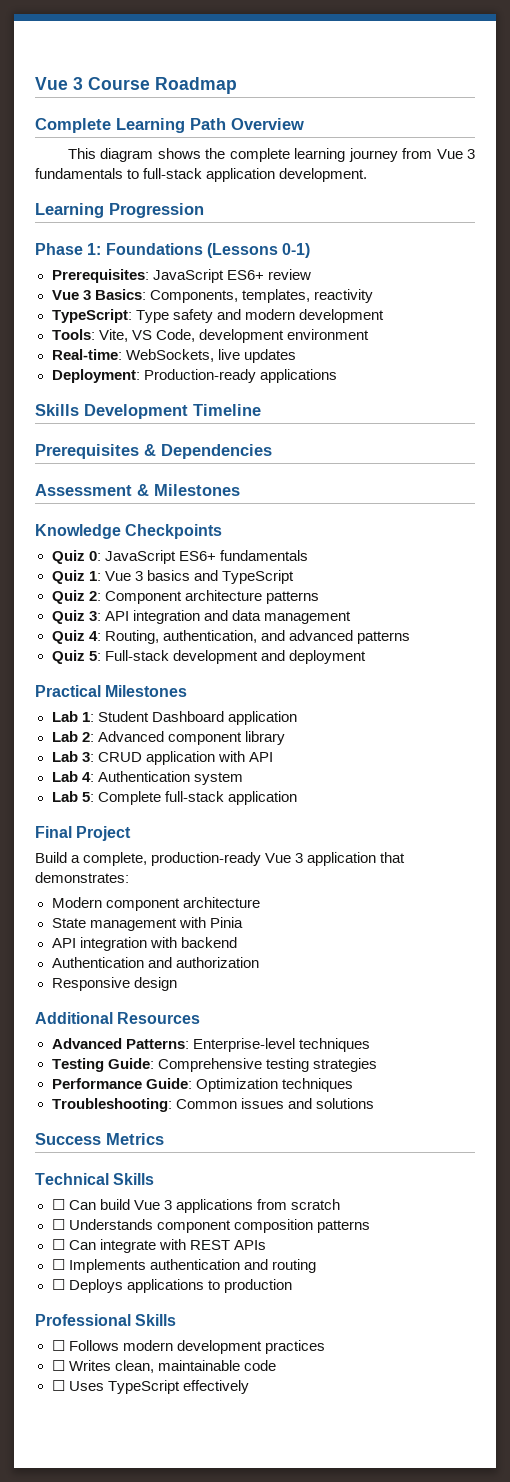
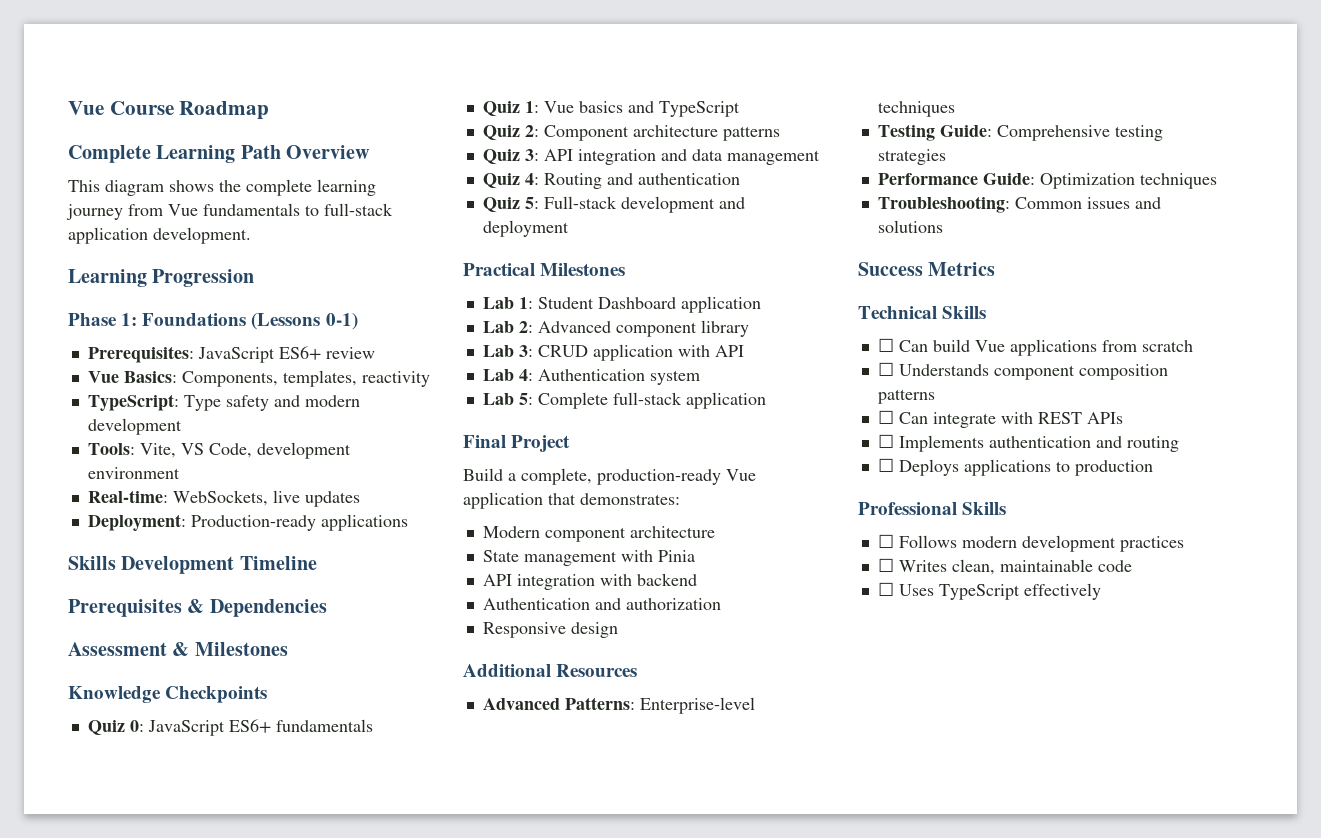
- Vue 3 Course Roadmap
+ Vue Course Roadmap
- This diagram shows the complete learning journey from Vue 3 fundamentals to full-stack application development.
+ This diagram shows the complete learning journey from Vue fundamentals to full-stack application development.
- Vue 3 Basics: Components, templates, reactivity
+ Vue Basics: Components, templates, reactivity
- Quiz 1: Vue 3 basics and TypeScript
+ Quiz 1: Vue basics and TypeScript
- Quiz 4: Routing, authentication, and advanced patterns
+ Quiz 4: Routing and authentication
- Build a complete, production-ready Vue 3 application that demonstrates:
+ Build a complete, production-ready Vue application that demonstrates:
- ☐ Can build Vue 3 applications from scratch
+ ☐ Can build Vue applications from scratch

